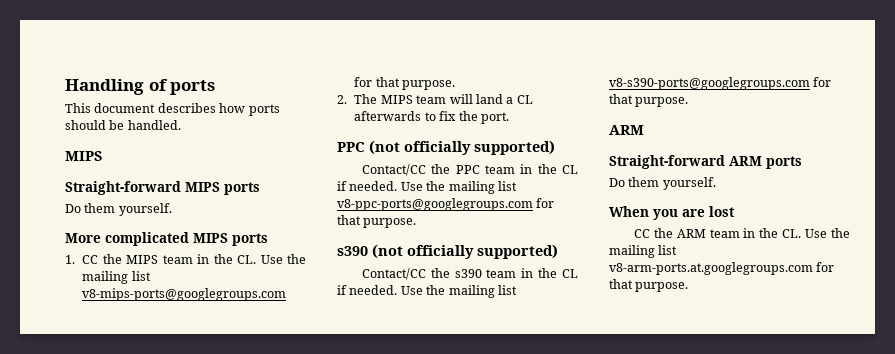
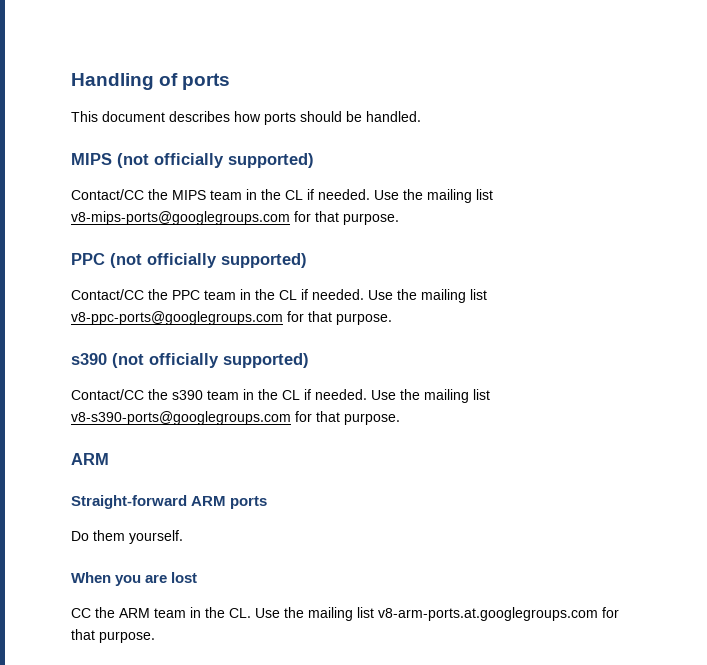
  This document describes how ports should be handled.
- MIPS
- Straight-forward MIPS ports
- Do them yourself.
- More complicated MIPS ports
- 1. CC the MIPS team in the CL. Use the mailing list v8-mips-ports@googlegroups.com for that purpose.
+ MIPS (not officially supported)
+ Contact/CC the MIPS team in the CL if needed. Use the mailing list v8-mips-ports@googlegroups.com for that purpose.
- 2. The MIPS team will land a CL afterwards to fix the port.

